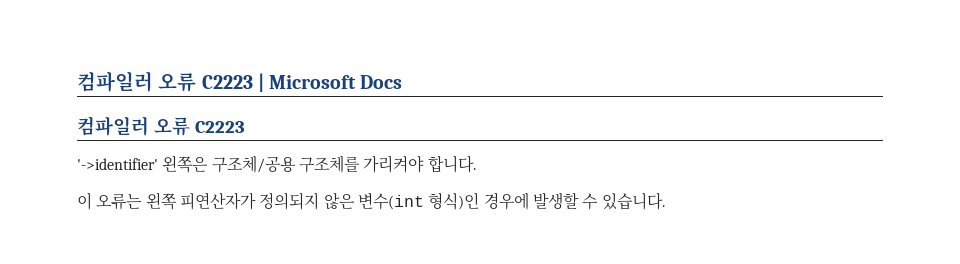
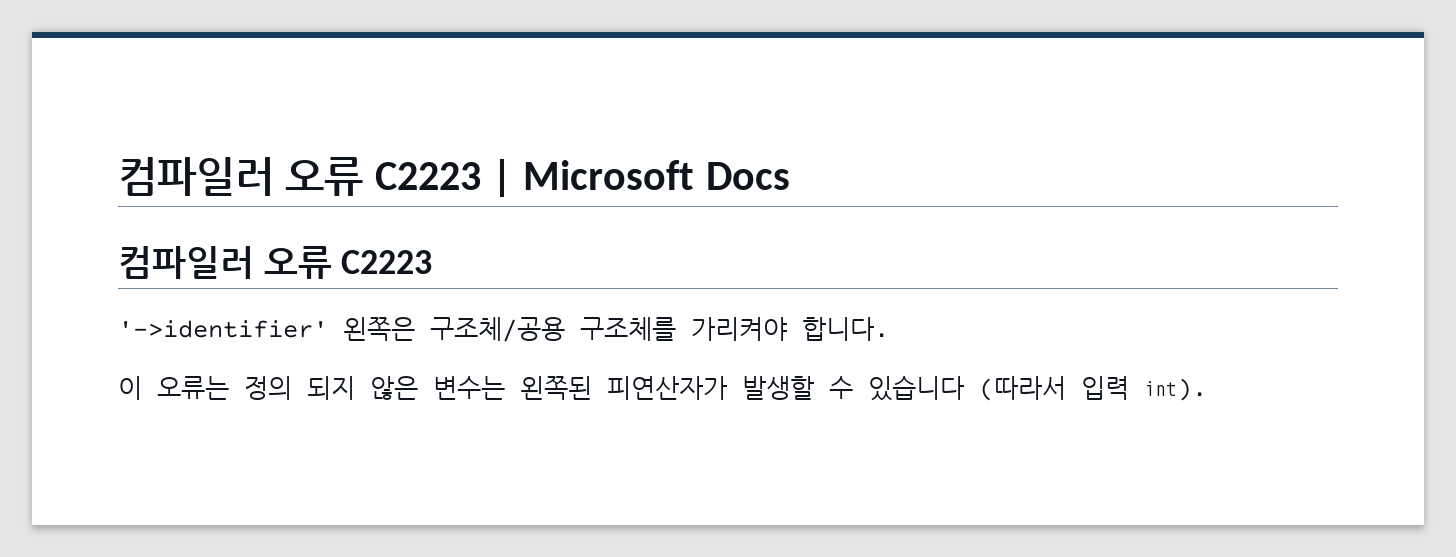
- 이 오류는 왼쪽 피연산자가 정의되지 않은 변수(int 형식)인 경우에 발생할 수 있습니다.
+ 이 오류는 정의 되지 않은 변수는 왼쪽된 피연산자가 발생할 수 있습니다 (따라서 입력 int).

